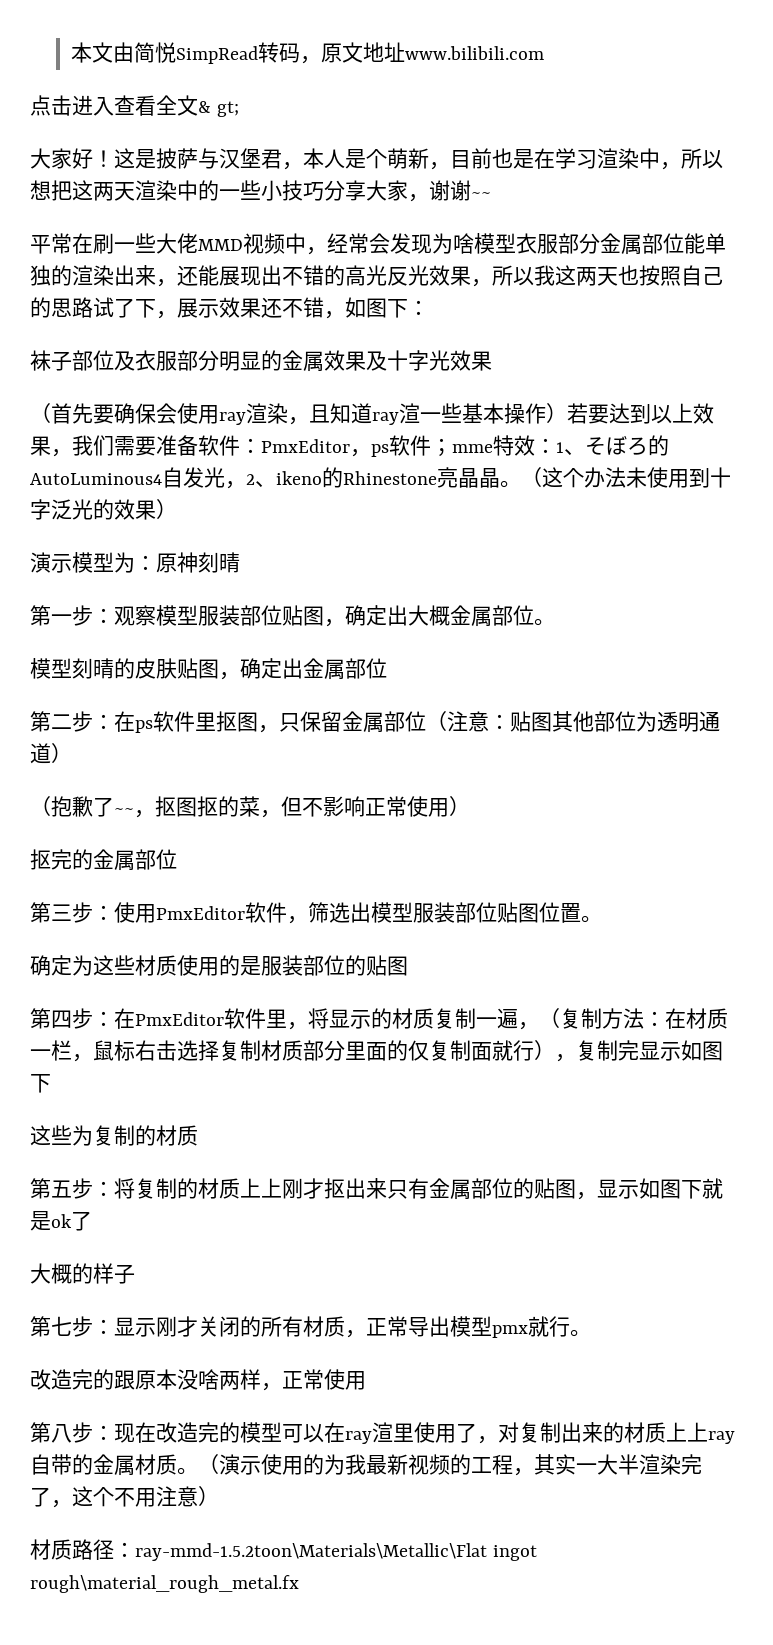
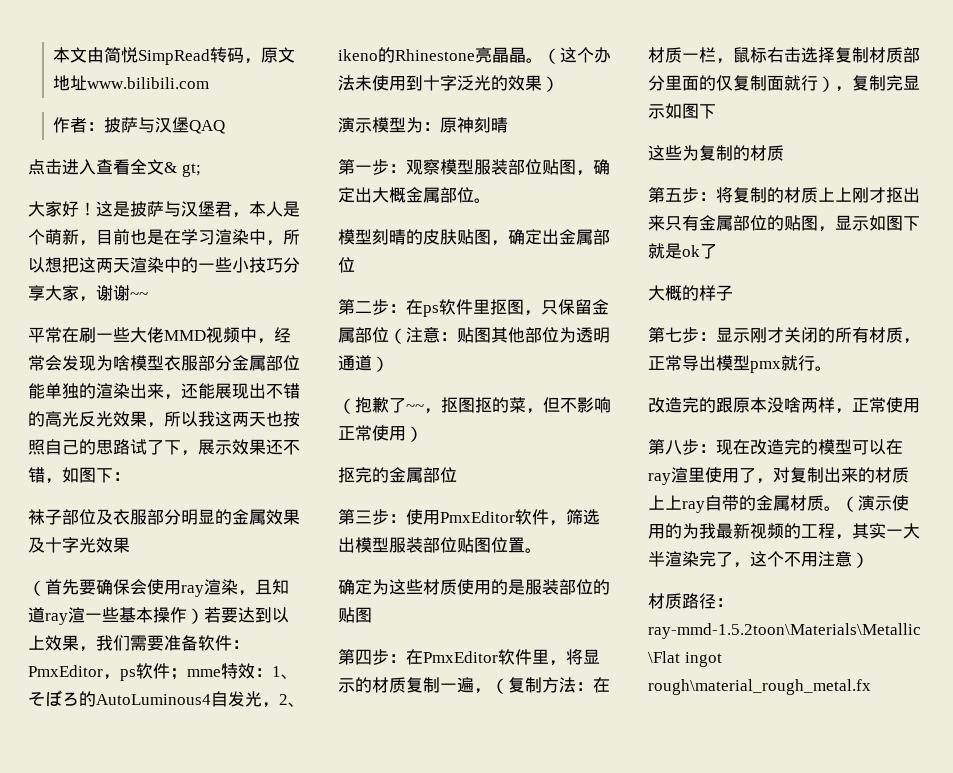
+ 作者：披萨与汉堡QAQ

